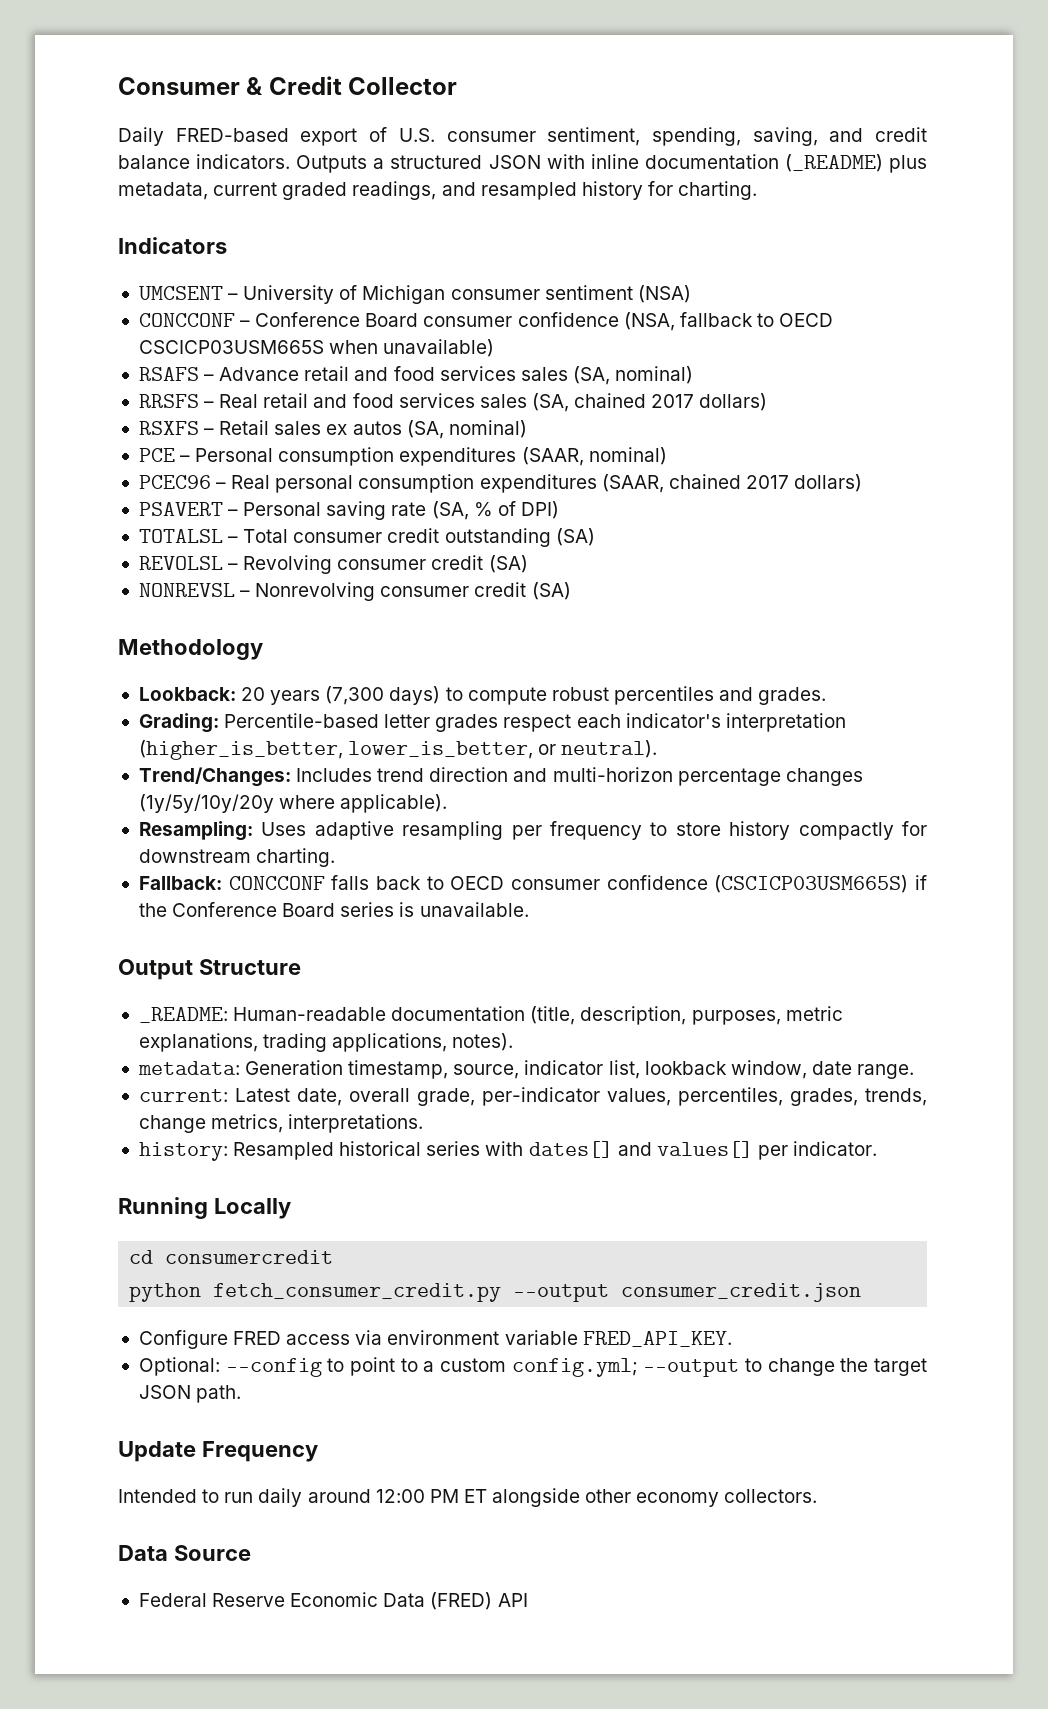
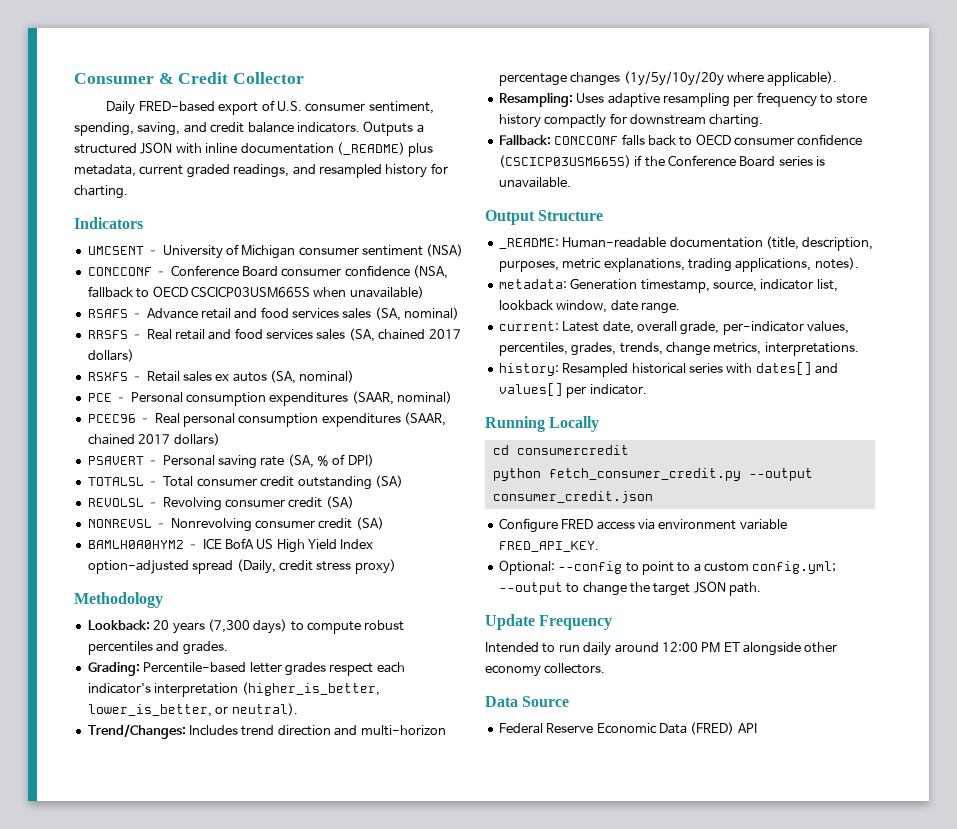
+ BAMLH0A0HYM2 – ICE BofA US High Yield Index option-adjusted spread (Daily, credit stress proxy)

